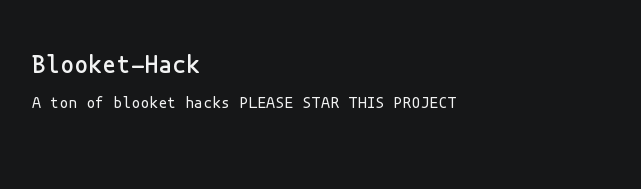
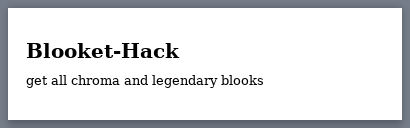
- A ton of blooket hacks PLEASE STAR THIS PROJECT
+ get all chroma and legendary blooks

